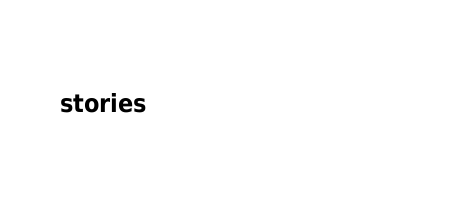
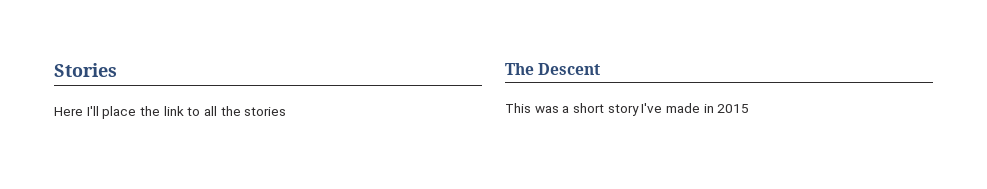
- stories
+ Stories
+ Here I'll place the link to all the stories
+ The Descent
+ This was a short story I've made in 2015

